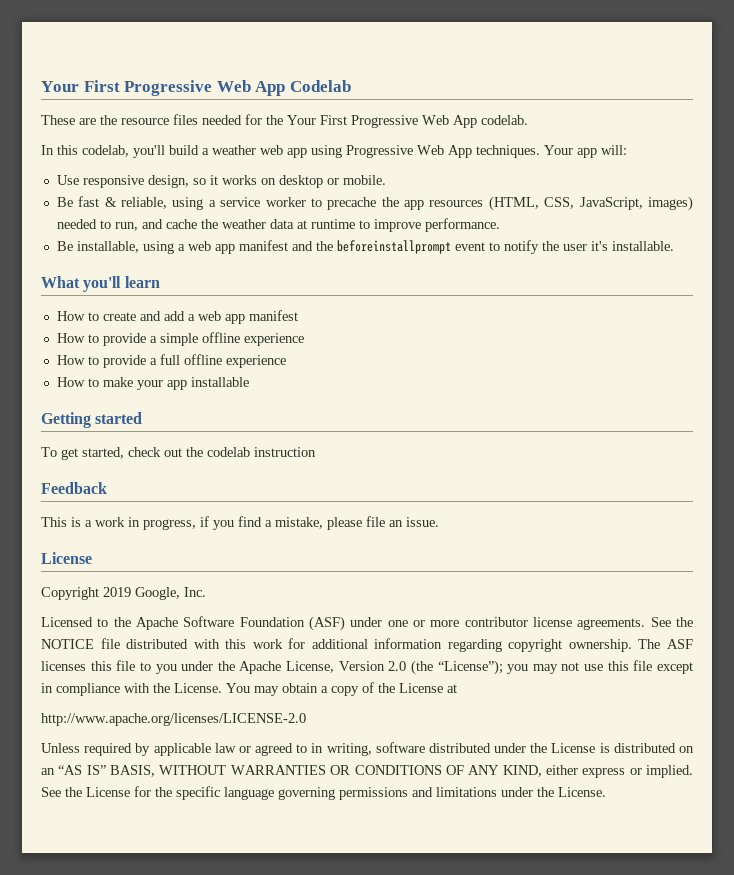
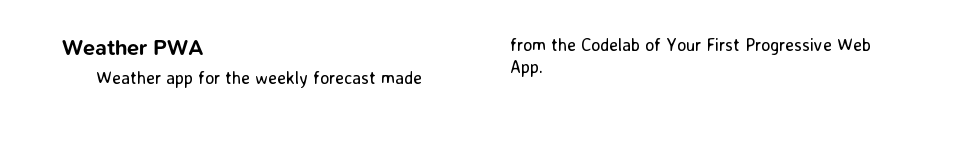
- Your First Progressive Web App Codelab
- These are the resource files needed for the Your First Progressive Web App codelab.
- In this codelab, you'll build a weather web app using Progressive Web App techniques. Your app will:
- Use responsive design, so it works on desktop or mobile.
- Be fast & reliable, using a service worker to precache the app resources (HTML, CSS, JavaScript, images) needed to run, and cache the weather data at runtime to improve performance.
- Be installable, using a web app manifest and the beforeinstallprompt event to notify the user it's installable.
- What you'll learn
- How to create and add a web app manifest
- How to provide a simple offline experience
- How to provide a full offline experience
- How to make your app installable
- Getting started
- To get started, check out the codelab instruction
- Feedback
- This is a work in progress, if you find a mistake, please file an issue.
- License
- Copyright 2019 Google, Inc.
- Licensed to the Apache Software Foundation (ASF) under one or more contributor license agreements. See the NOTICE file distributed with this work for additional information regarding copyright ownership. The ASF licenses this file to you under the Apache License, Version 2.0 (the “License”); you may not use this file except in compliance with the License. You may obtain a copy of the License at
- http://www.apache.org/licenses/LICENSE-2.0
- Unless required by applicable law or agreed to in writing, software distributed under the License is distributed on an “AS IS” BASIS, WITHOUT WARRANTIES OR CONDITIONS OF ANY KIND, either express or implied. See the License for the specific language governing permissions and limitations under the License.
+ Weather PWA
+ Weather app for the weekly forecast made from the Codelab of Your First Progressive Web App.

